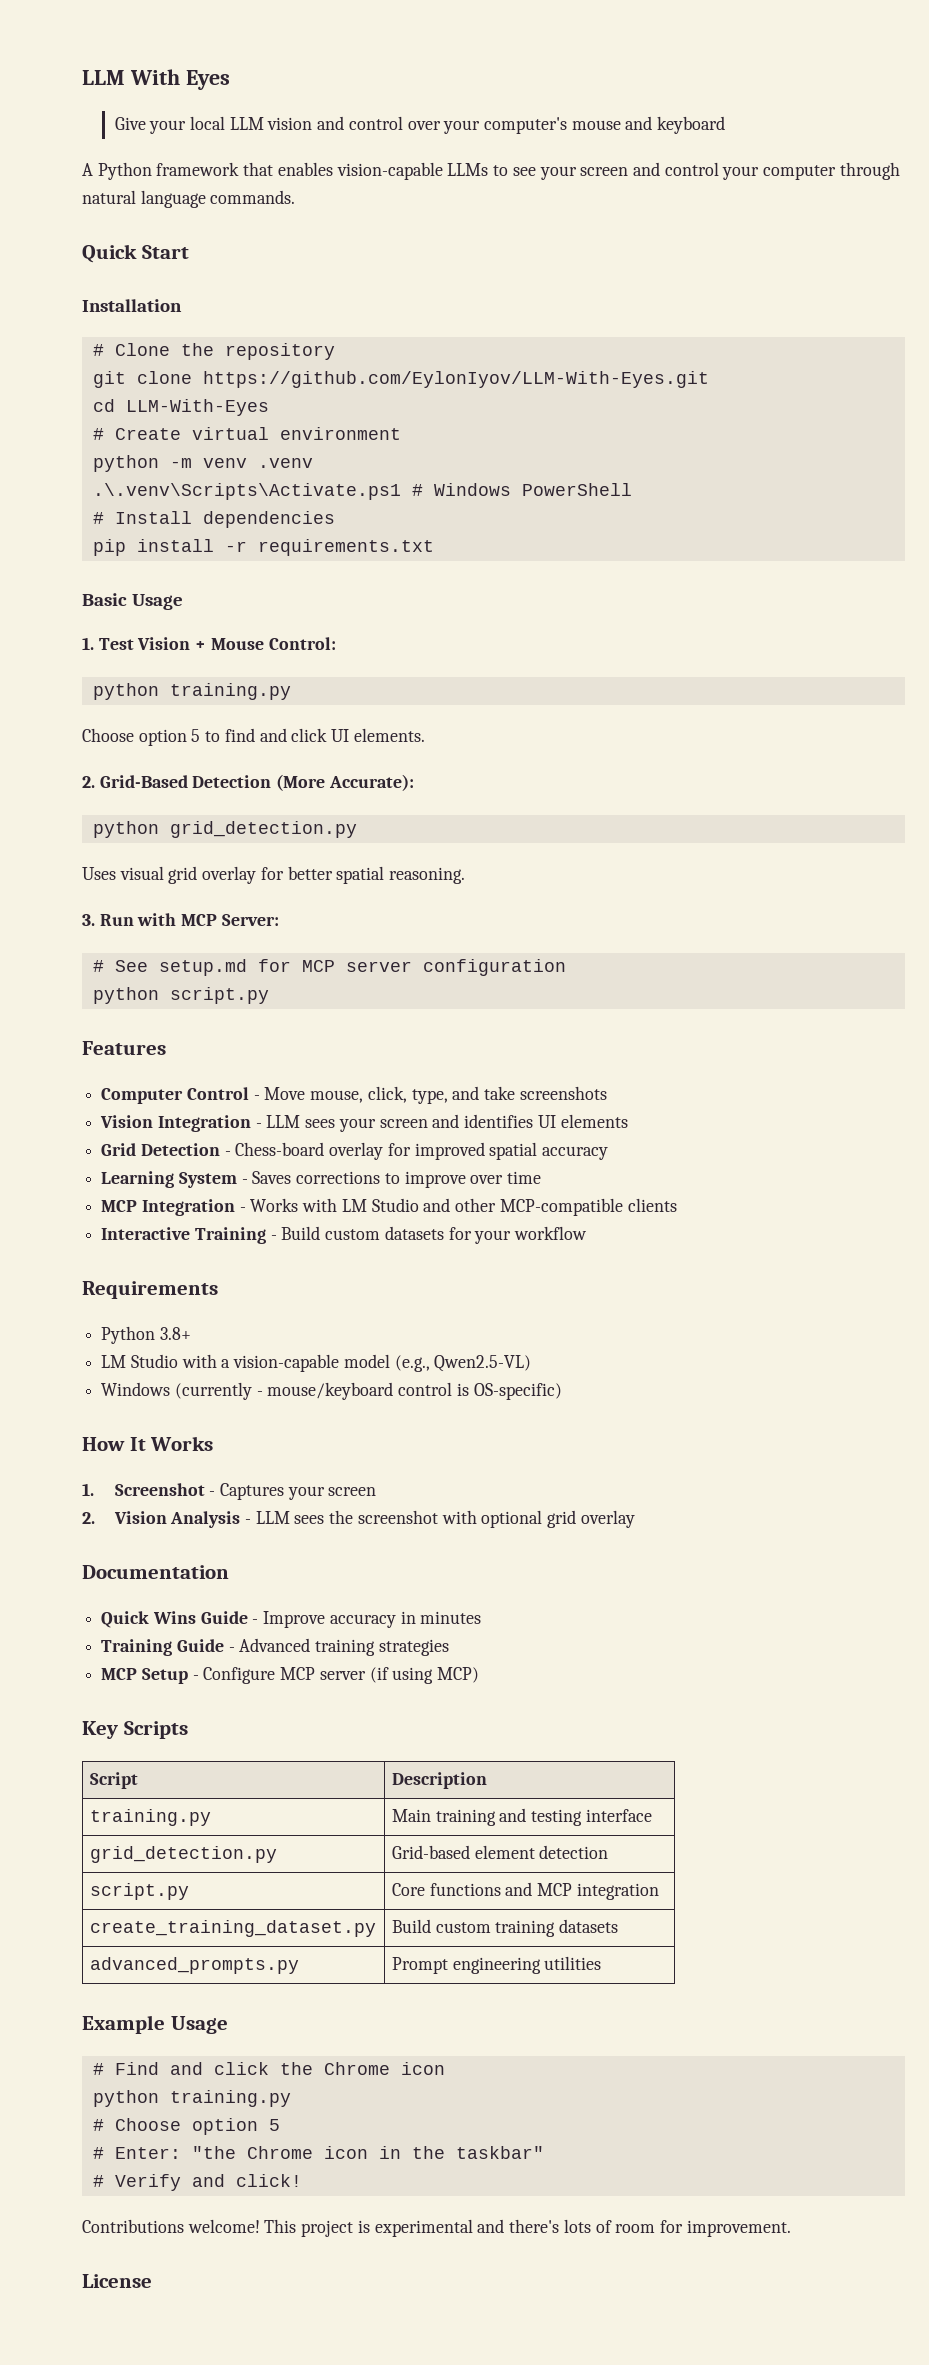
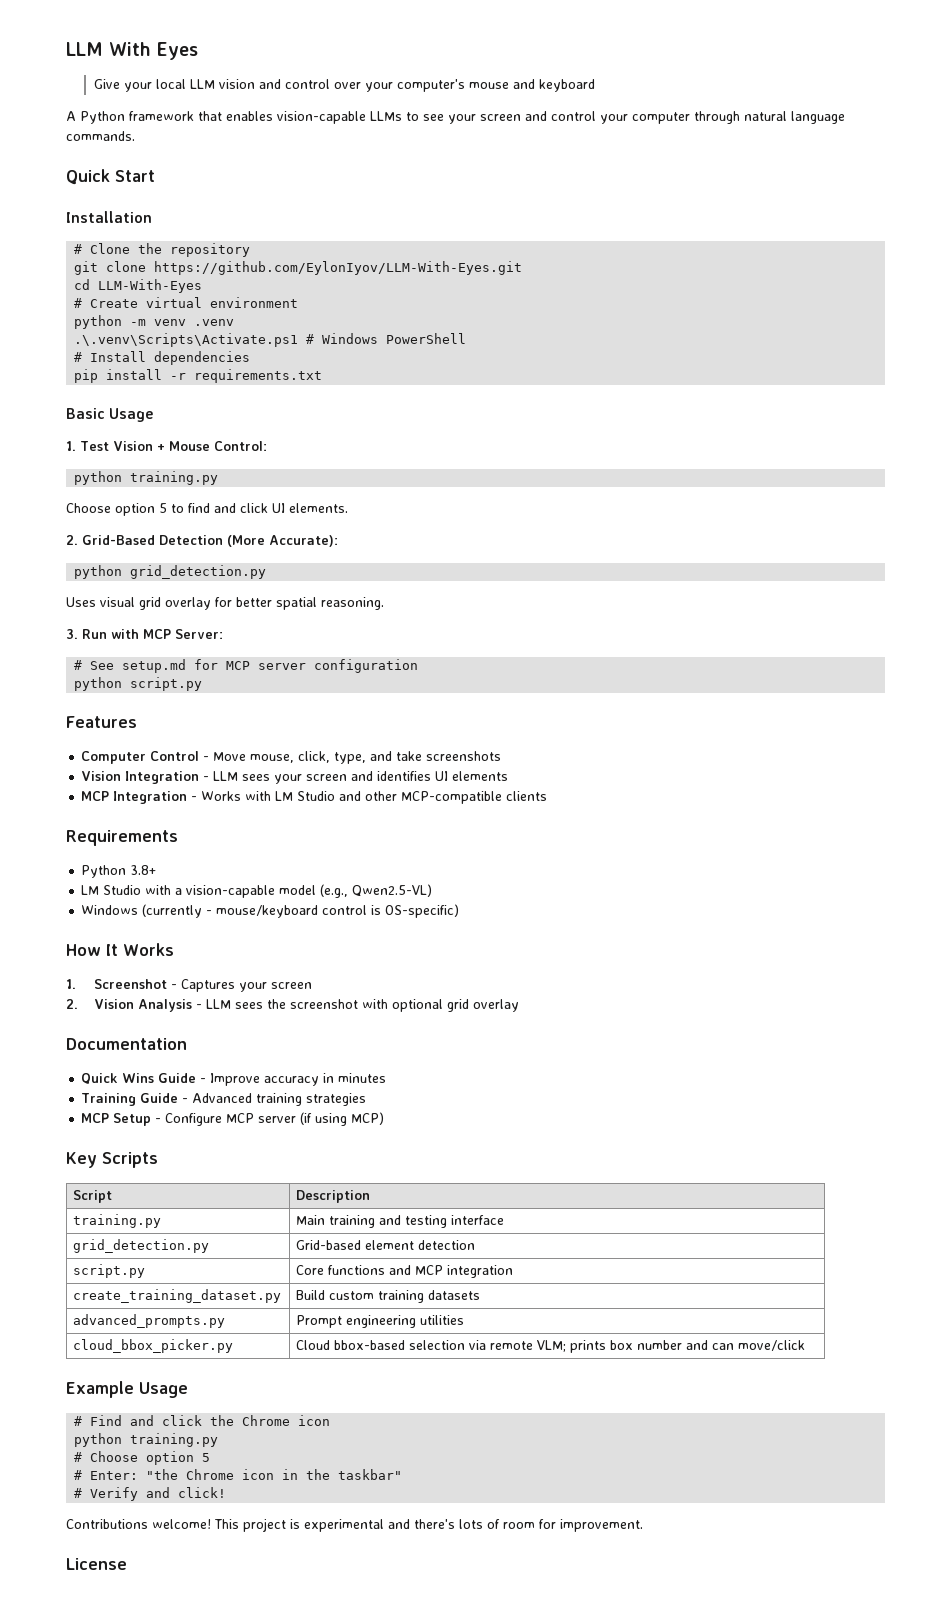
- Grid Detection - Chess-board overlay for improved spatial accuracy
- Learning System - Saves corrections to improve over time
- Interactive Training - Build custom datasets for your workflow
+ cloud_bbox_picker.py | Cloud bbox-based selection via remote VLM; prints box number and can move/click

